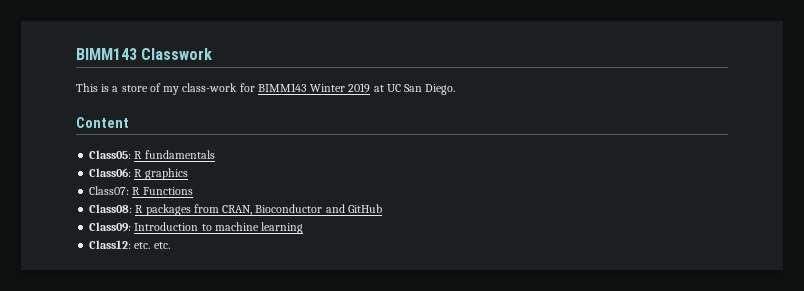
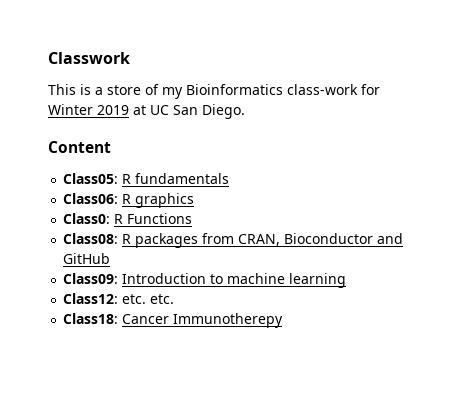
- BIMM143 Classwork
+ Classwork
- This is a store of my class-work for BIMM143 Winter 2019 at UC San Diego.
+ This is a store of my Bioinformatics class-work for Winter 2019 at UC San Diego.
- Class07: R Functions
+ Class0: R Functions
+ Class18: Cancer Immunotherepy

